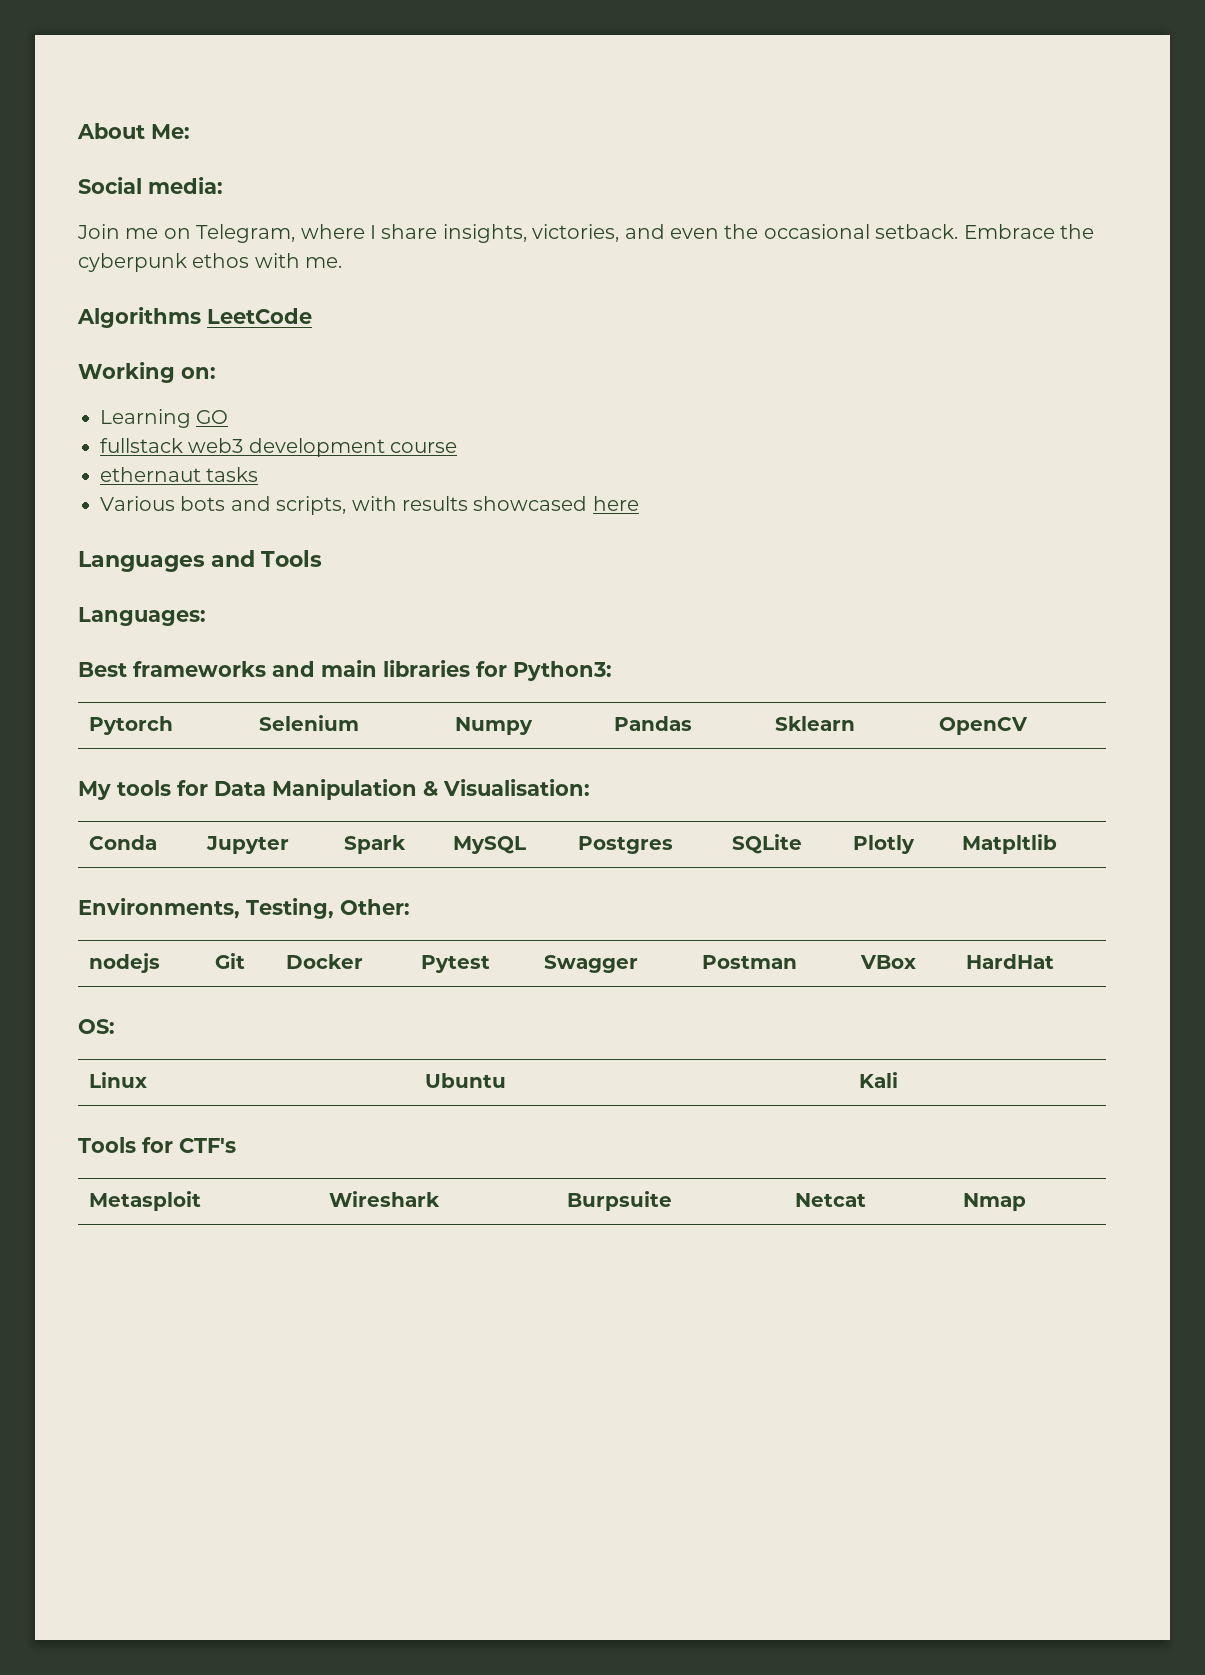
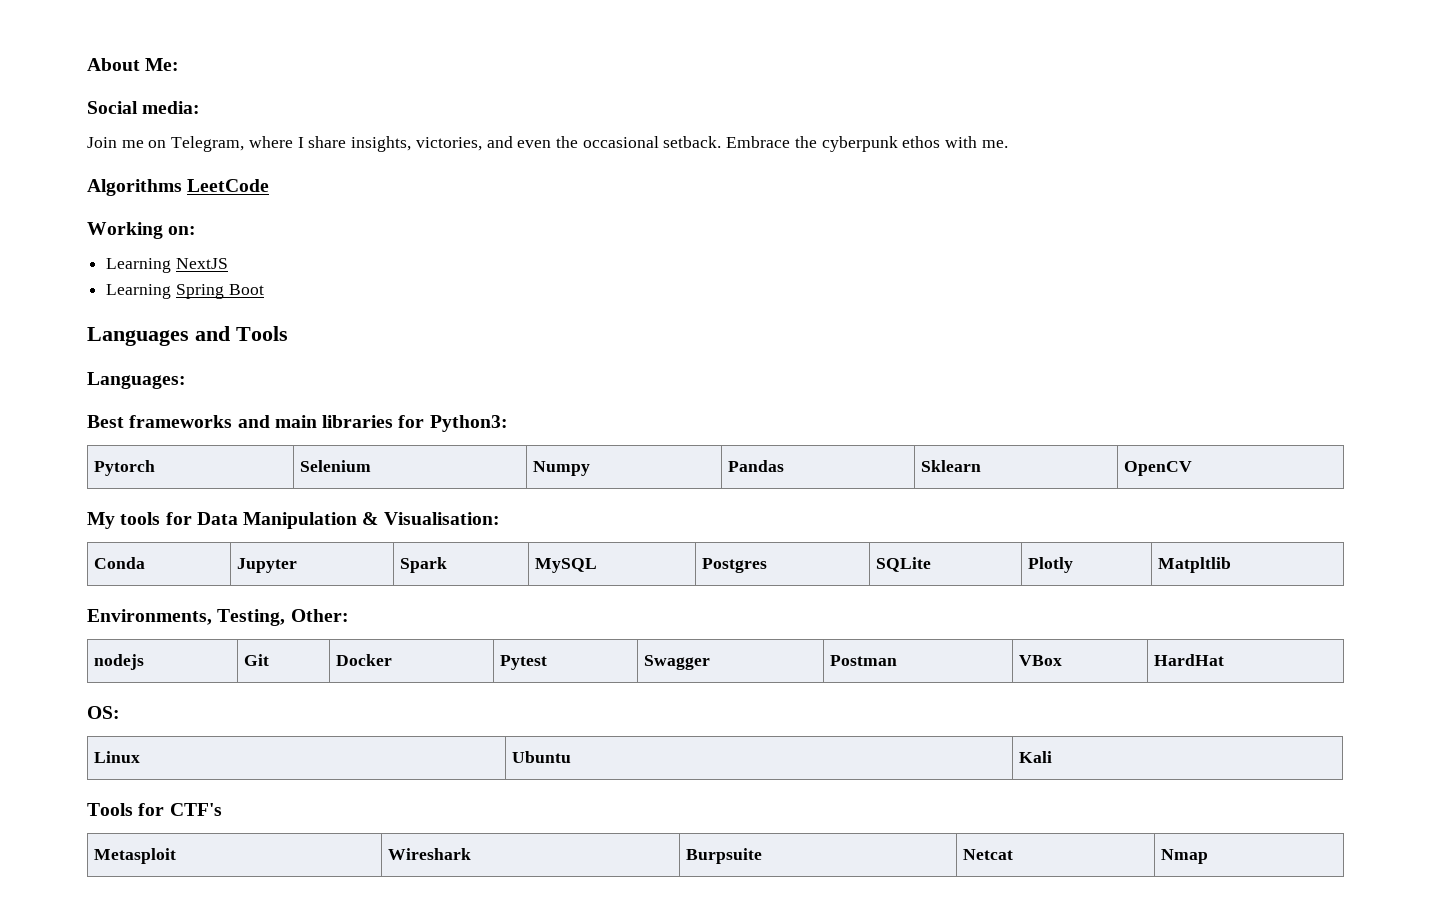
- Learning GO
- fullstack web3 development course
- ethernaut tasks
- Various bots and scripts, with results showcased here
+ Learning NextJS
+ Learning Spring Boot

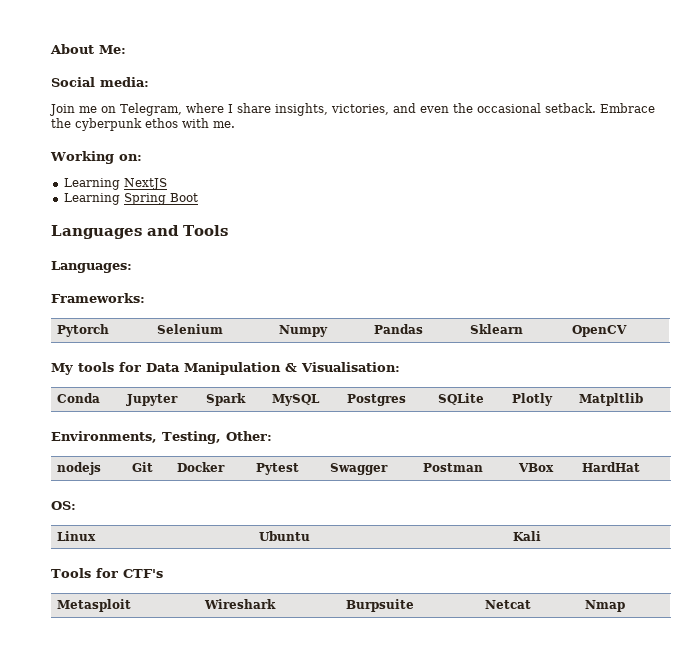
- Algorithms LeetCode
- Best frameworks and main libraries for Python3:
+ Frameworks:

